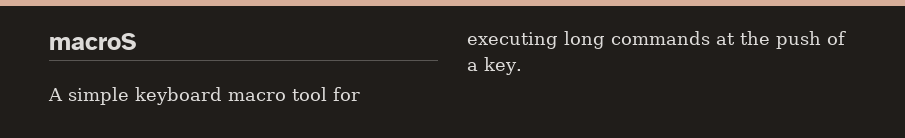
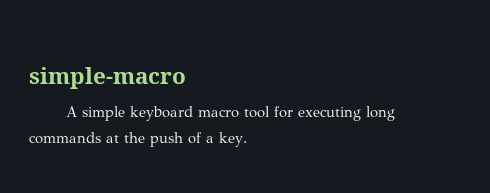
- macroS
+ simple-macro

